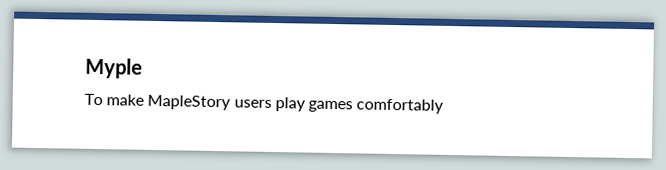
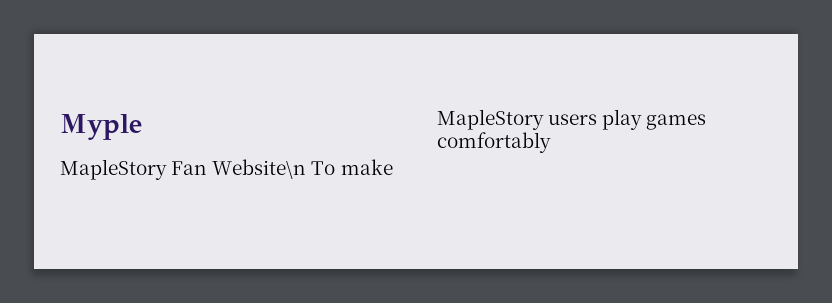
- To make MapleStory users play games comfortably
+ MapleStory Fan Website\n To make MapleStory users play games comfortably

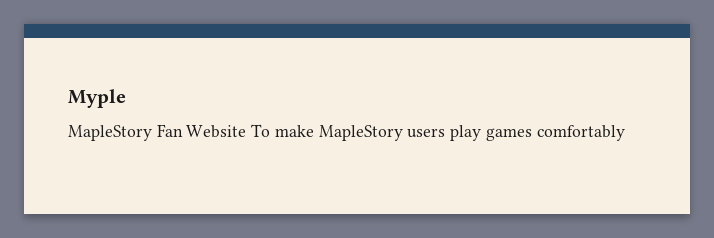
- MapleStory Fan Website\n To make MapleStory users play games comfortably
+ MapleStory Fan Website To make MapleStory users play games comfortably

